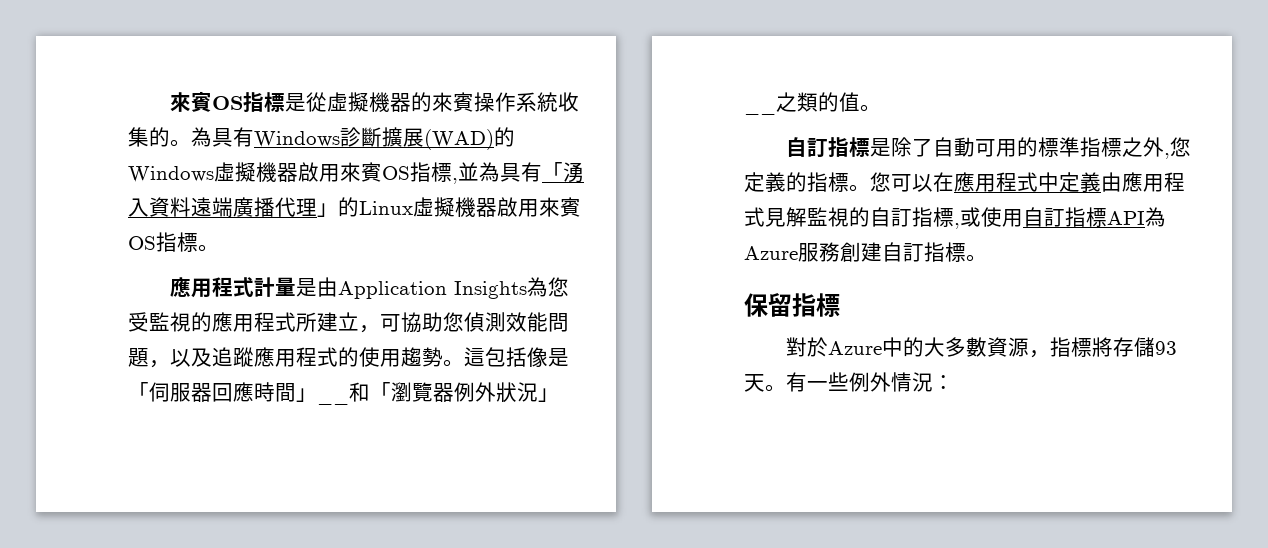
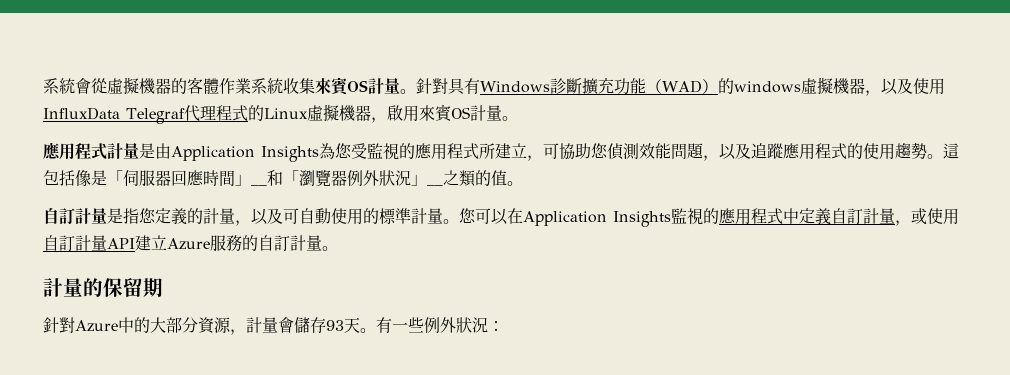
- 來賓OS指標是從虛擬機器的來賓操作系統收集的。為具有Windows診斷擴展(WAD)的Windows虛擬機器啟用來賓OS指標,並為具有「湧入資料遠端廣播代理」的Linux虛擬機器啟用來賓OS指標。
+ 系統會從虛擬機器的客體作業系統收集來賓OS計量。針對具有Windows診斷擴充功能（WAD）的windows虛擬機器，以及使用InfluxData Telegraf代理程式的Linux虛擬機器，啟用來賓OS計量。
- 自訂指標是除了自動可用的標準指標之外,您定義的指標。您可以在應用程式中定義由應用程式見解監視的自訂指標,或使用自訂指標API為Azure服務創建自訂指標。
- 保留指標
- 對於Azure中的大多數資源，指標將存儲93天。
+ 自訂計量是指您定義的計量，以及可自動使用的標準計量。您可以在Application Insights監視的應用程式中定義自訂計量，或使用自訂計量API建立Azure服務的自訂計量。
+ 計量的保留期
+ 針對Azure中的大部分資源，計量會儲存93天。
- 有一些例外情況：
+ 有一些例外狀況：

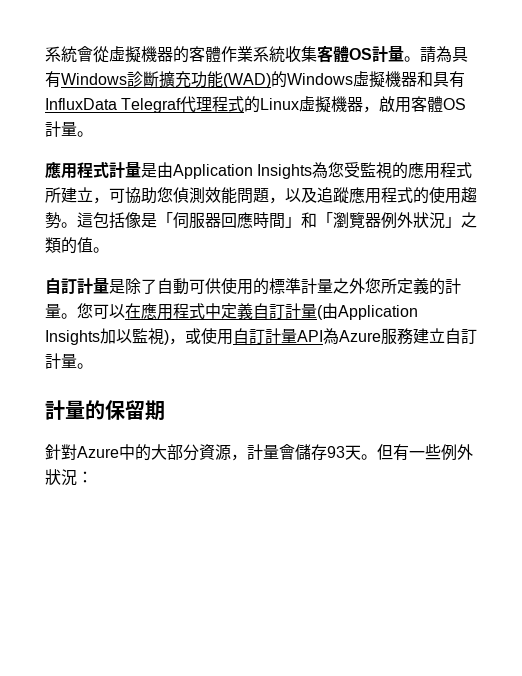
- 系統會從虛擬機器的客體作業系統收集來賓OS計量。針對具有Windows診斷擴充功能（WAD）的windows虛擬機器，以及使用InfluxData Telegraf代理程式的Linux虛擬機器，啟用來賓OS計量。
+ 系統會從虛擬機器的客體作業系統收集客體OS計量。請為具有Windows診斷擴充功能(WAD)的Windows虛擬機器和具有InfluxData Telegraf代理程式的Linux虛擬機器，啟用客體OS計量。
- 這包括像是「伺服器回應時間」__和「瀏覽器例外狀況」__之類的值。
+ 這包括像是「伺服器回應時間」和「瀏覽器例外狀況」之類的值。
- 自訂計量是指您定義的計量，以及可自動使用的標準計量。您可以在Application Insights監視的應用程式中定義自訂計量，或使用自訂計量API建立Azure服務的自訂計量。
+ 自訂計量是除了自動可供使用的標準計量之外您所定義的計量。您可以在應用程式中定義自訂計量(由Application Insights加以監視)，或使用自訂計量API為Azure服務建立自訂計量。
- 有一些例外狀況：
+ 但有一些例外狀況：

